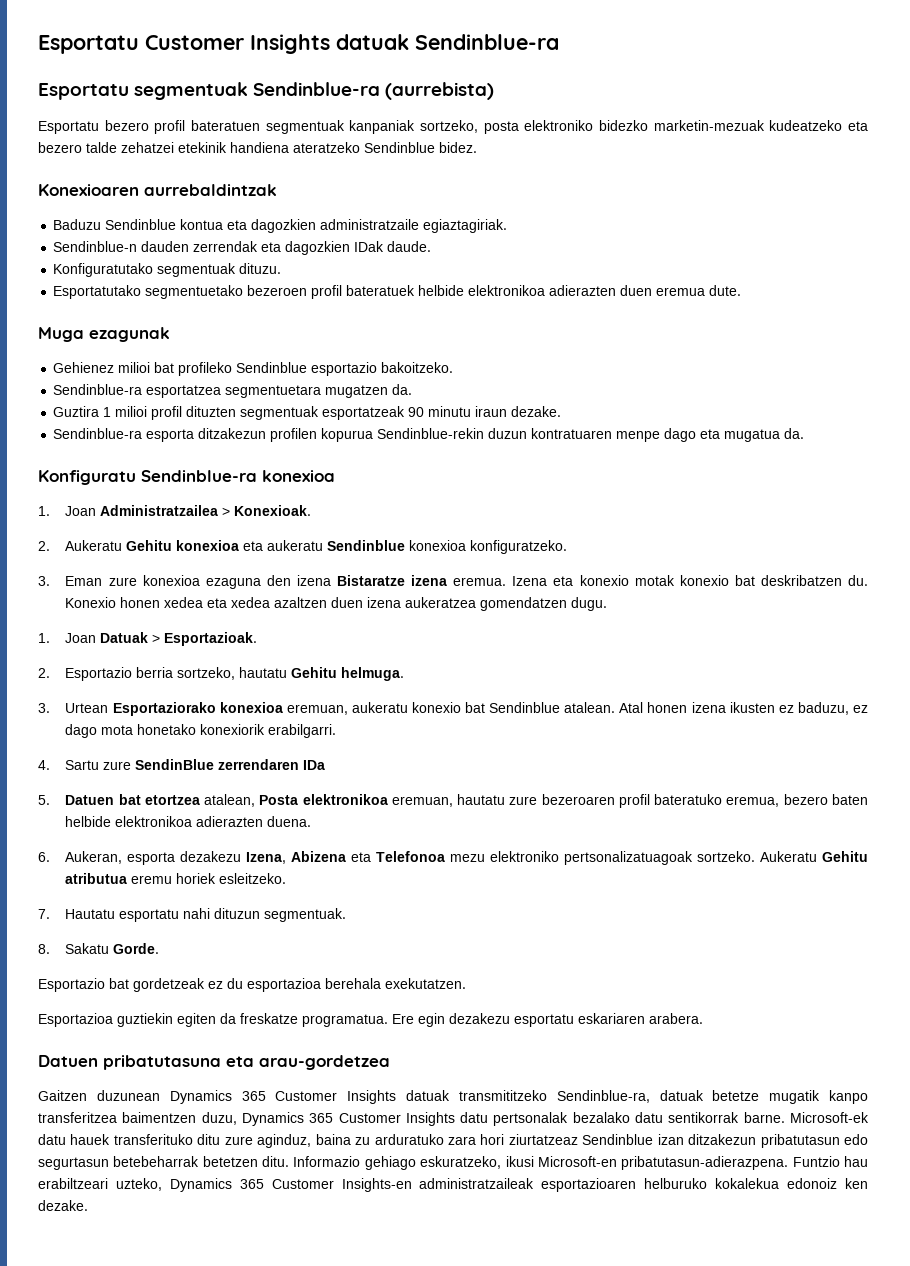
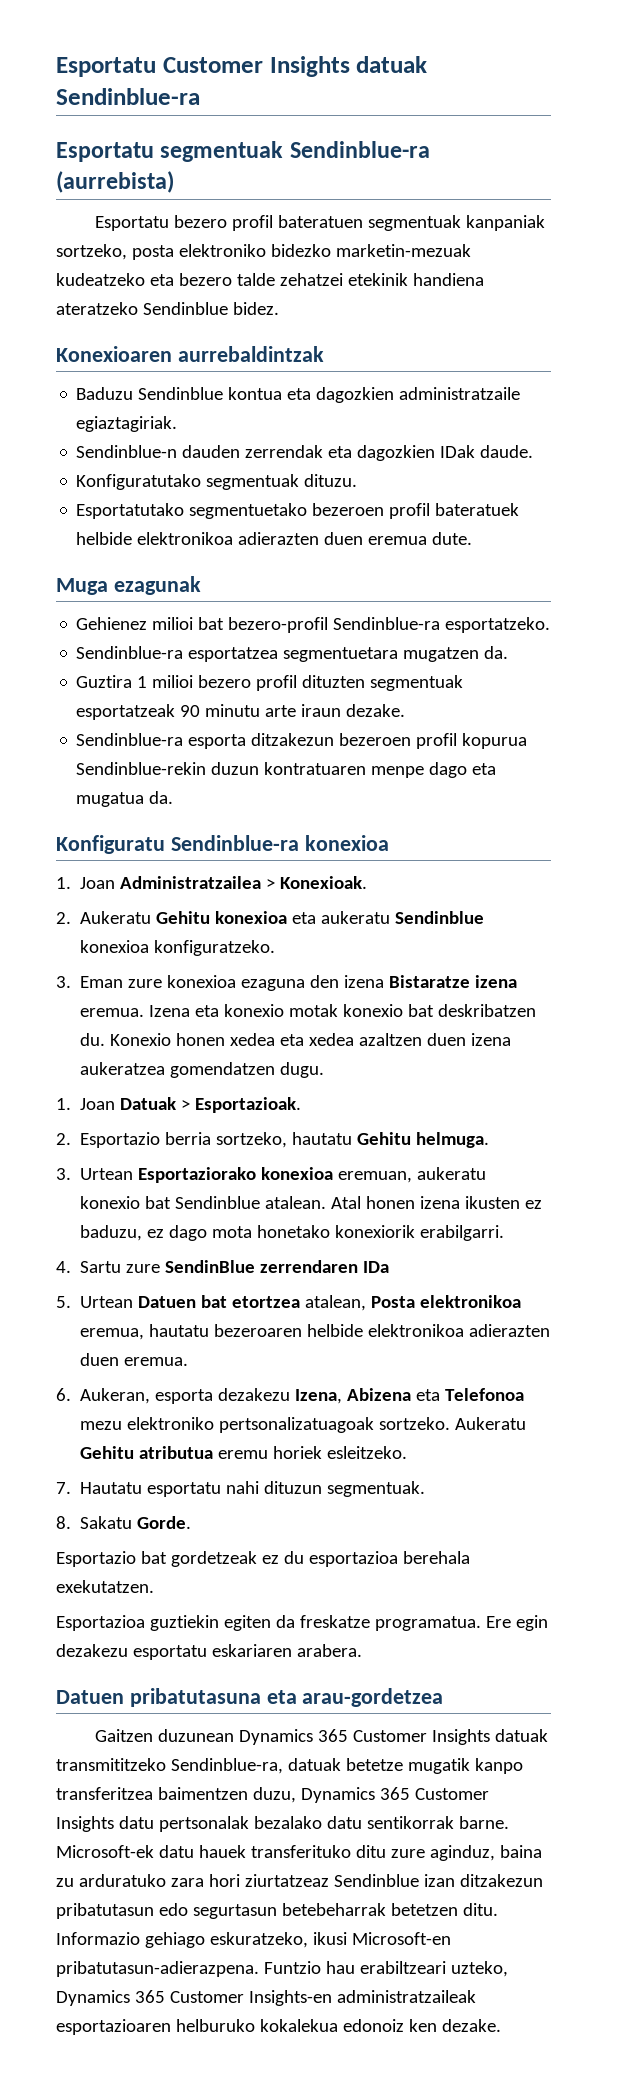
- Gehienez milioi bat profileko Sendinblue esportazio bakoitzeko.
+ Gehienez milioi bat bezero-profil Sendinblue-ra esportatzeko.
- Guztira 1 milioi profil dituzten segmentuak esportatzeak 90 minutu iraun dezake.
+ Guztira 1 milioi bezero profil dituzten segmentuak esportatzeak 90 minutu arte iraun dezake.
- Sendinblue-ra esporta ditzakezun profilen kopurua Sendinblue-rekin duzun kontratuaren menpe dago eta mugatua da.
+ Sendinblue-ra esporta ditzakezun bezeroen profil kopurua Sendinblue-rekin duzun kontratuaren menpe dago eta mugatua da.
- 5. Datuen bat etortzea atalean, Posta elektronikoa eremuan, hautatu zure bezeroaren profil bateratuko eremua, bezero baten helbide elektronikoa adierazten duena.
+ 5. Urtean Datuen bat etortzea atalean, Posta elektronikoa eremua, hautatu bezeroaren helbide elektronikoa adierazten duen eremua.

